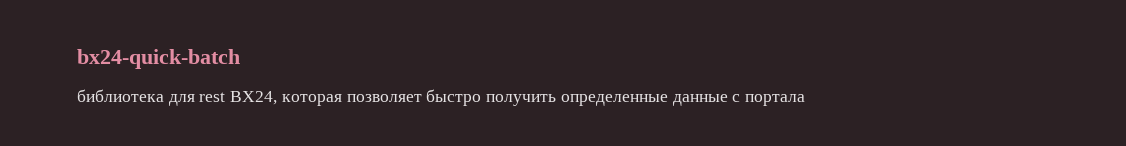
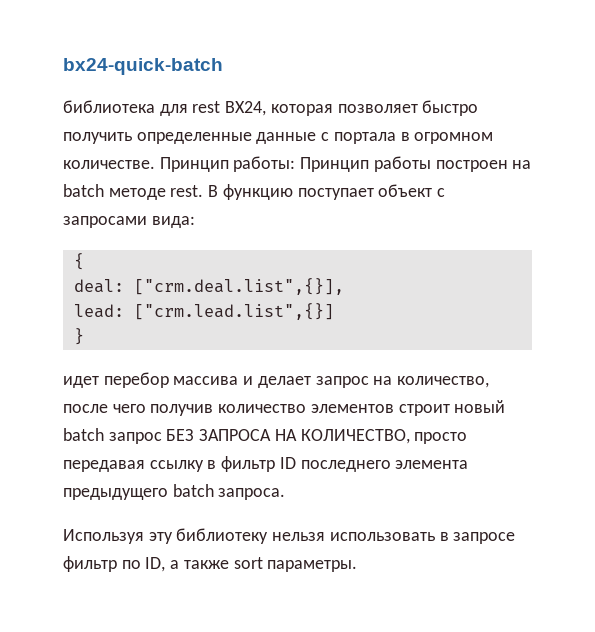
- библиотека для rest BX24, которая позволяет быстро получить определенные данные с портала
+ библиотека для rest BX24, которая позволяет быстро получить определенные данные с портала в огромном количестве. Принцип работы: Принцип работы построен на batch методе rest. В функцию поступает объект с запросами вида:
+ {
+ deal: ["crm.deal.list",{}],
+ lead: ["crm.lead.list",{}]
+ }
+ идет перебор массива и делает запрос на количество, после чего получив количество элементов строит новый batch запрос БЕЗ ЗАПРОСА НА КОЛИЧЕСТВО, просто передавая ссылку в фильтр ID последнего элемента предыдущего batch запроса.
+ Используя эту библиотеку нельзя использовать в запросе фильтр по ID, а также sort параметры.

